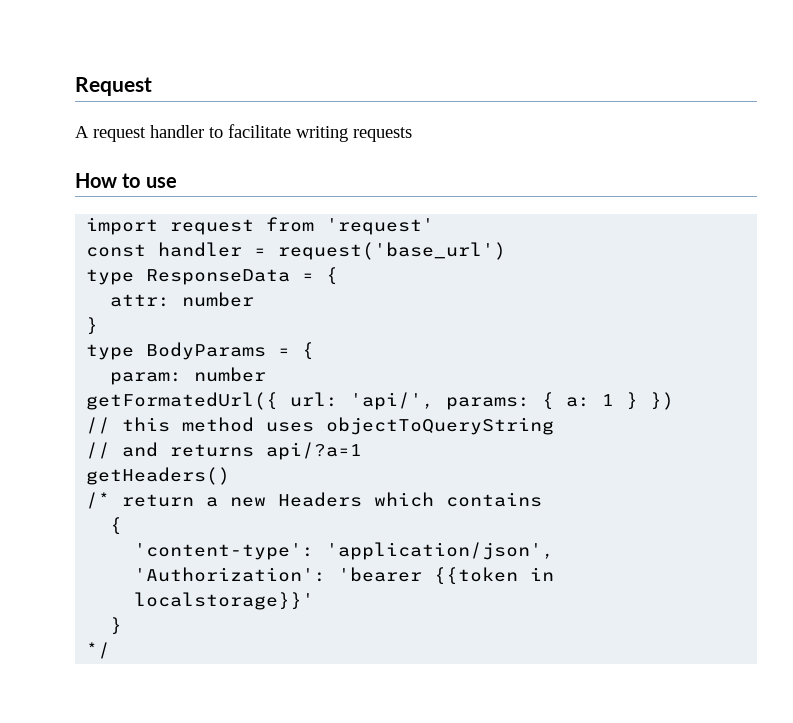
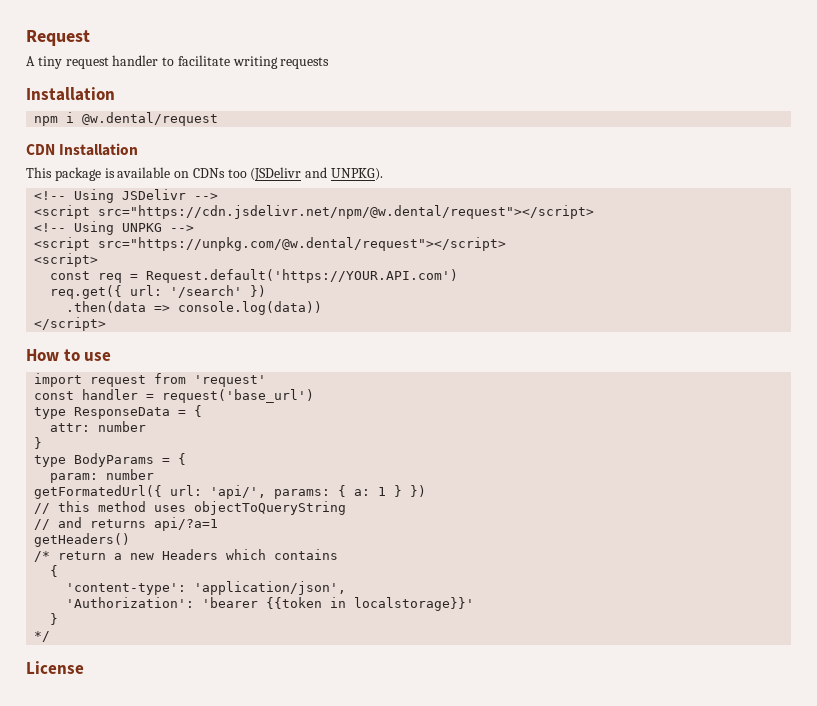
- A request handler to facilitate writing requests
+ A tiny request handler to facilitate writing requests
+ Installation
+ npm i @w.dental/request
+ CDN Installation
+ This package is available on CDNs too (JSDelivr and UNPKG).
+ <!-- Using JSDelivr -->
+ <script src="https://cdn.jsdelivr.net/npm/@w.dental/request"></script>
+ <!-- Using UNPKG -->
+ <script src="https://unpkg.com/@w.dental/request"></script>
+ <script>
+ const req = Request.default('https://YOUR.API.com')
+ req.get({ url: '/search' })
+ .then(data => console.log(data))
+ </script>
+ License

